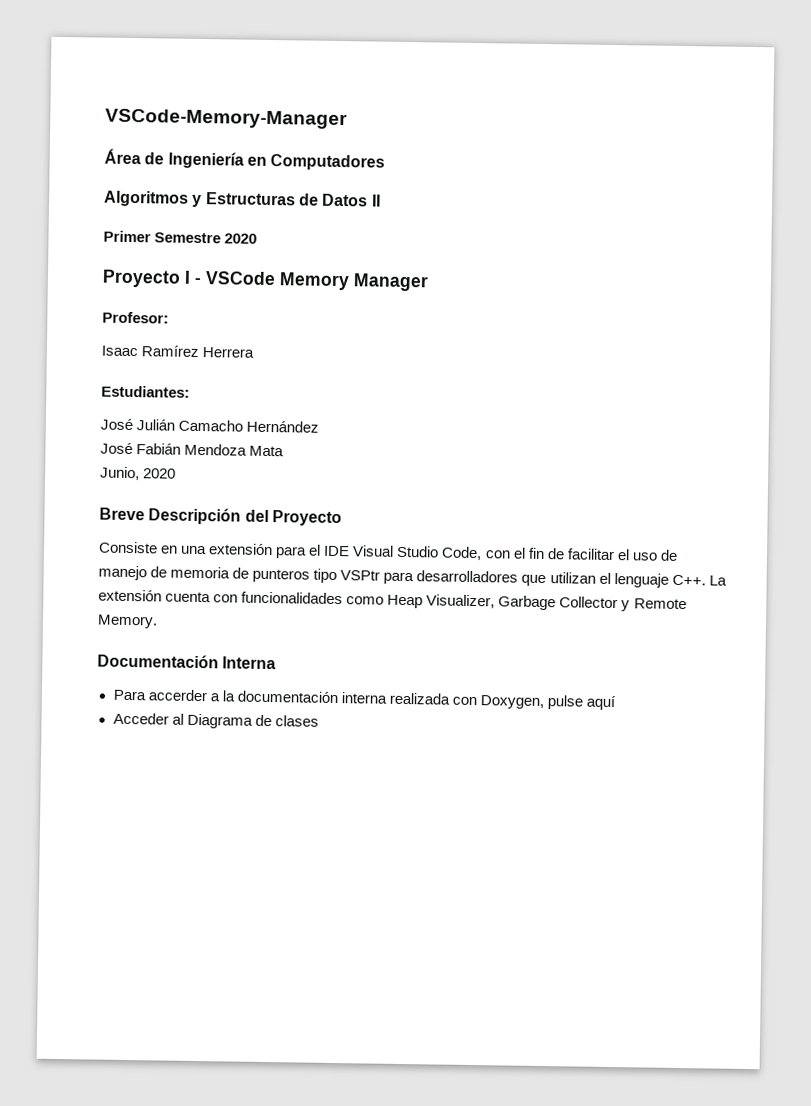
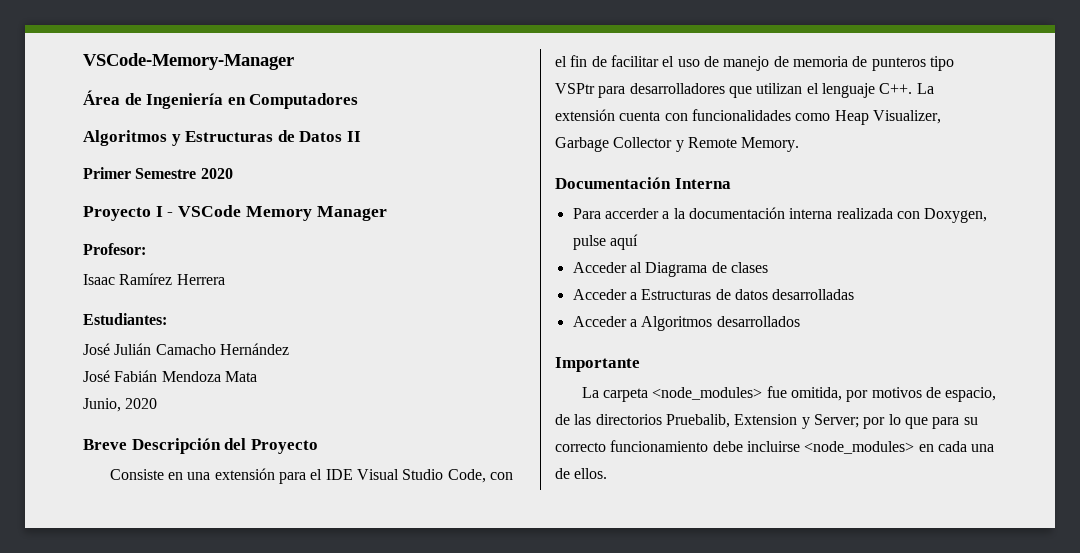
+ Acceder a Estructuras de datos desarrolladas
+ Acceder a Algoritmos desarrollados
+ Importante
+ La carpeta <node_modules> fue omitida, por motivos de espacio, de las directorios Pruebalib, Extension y Server; por lo que para su correcto funcionamiento debe incluirse <node_modules> en cada una de ellos.

